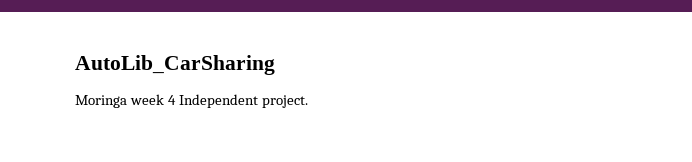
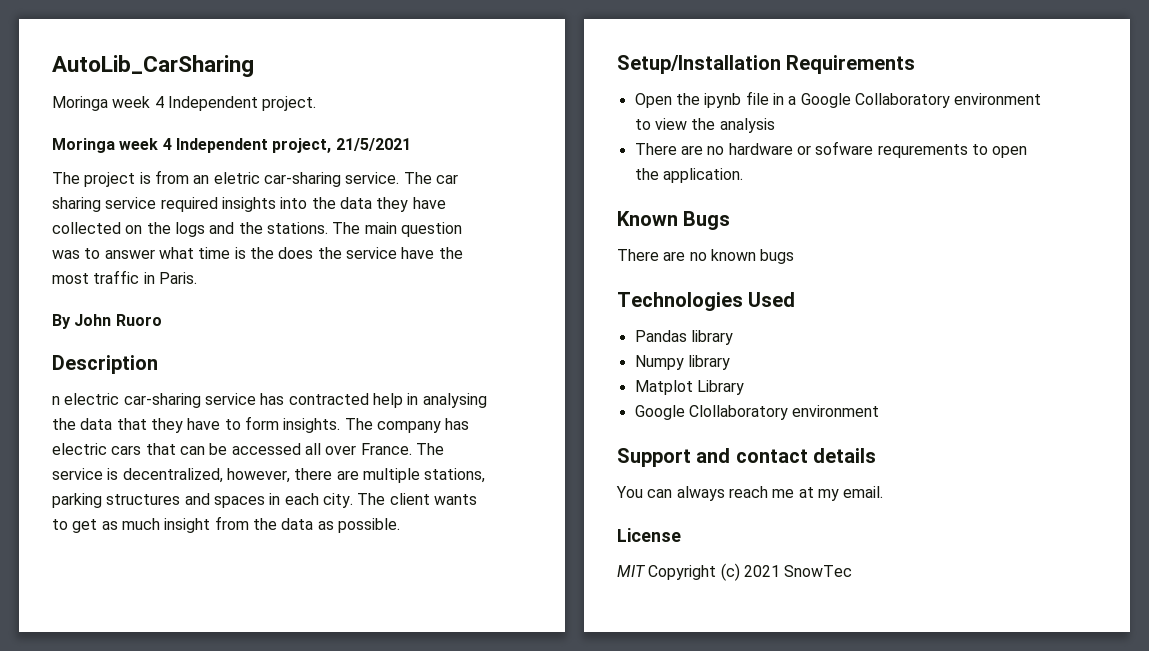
+ Moringa week 4 Independent project, 21/5/2021
+ The project is from an eletric car-sharing service. The car sharing service required insights into the data they have collected on the logs and the stations. The main question was to answer what time is the does the service have the most traffic in Paris.
+ By John Ruoro
+ Description
+ n electric car-sharing service has contracted help in analysing the data that they have to form insights. The company has electric cars that can be accessed all over France. The service is decentralized, however, there are multiple stations, parking structures and spaces in each city. The client wants to get as much insight from the data as possible.
+ Setup/Installation Requirements
+ Open the ipynb file in a Google Collaboratory environment to view the analysis
+ There are no hardware or sofware requrements to open the application.
+ Known Bugs
+ There are no known bugs
+ Technologies Used
+ Pandas library
+ Numpy library
+ Matplot Library
+ Google Clollaboratory environment
+ Support and contact details
+ You can always reach me at my email.
+ License
+ MIT Copyright (c) 2021 SnowTec

